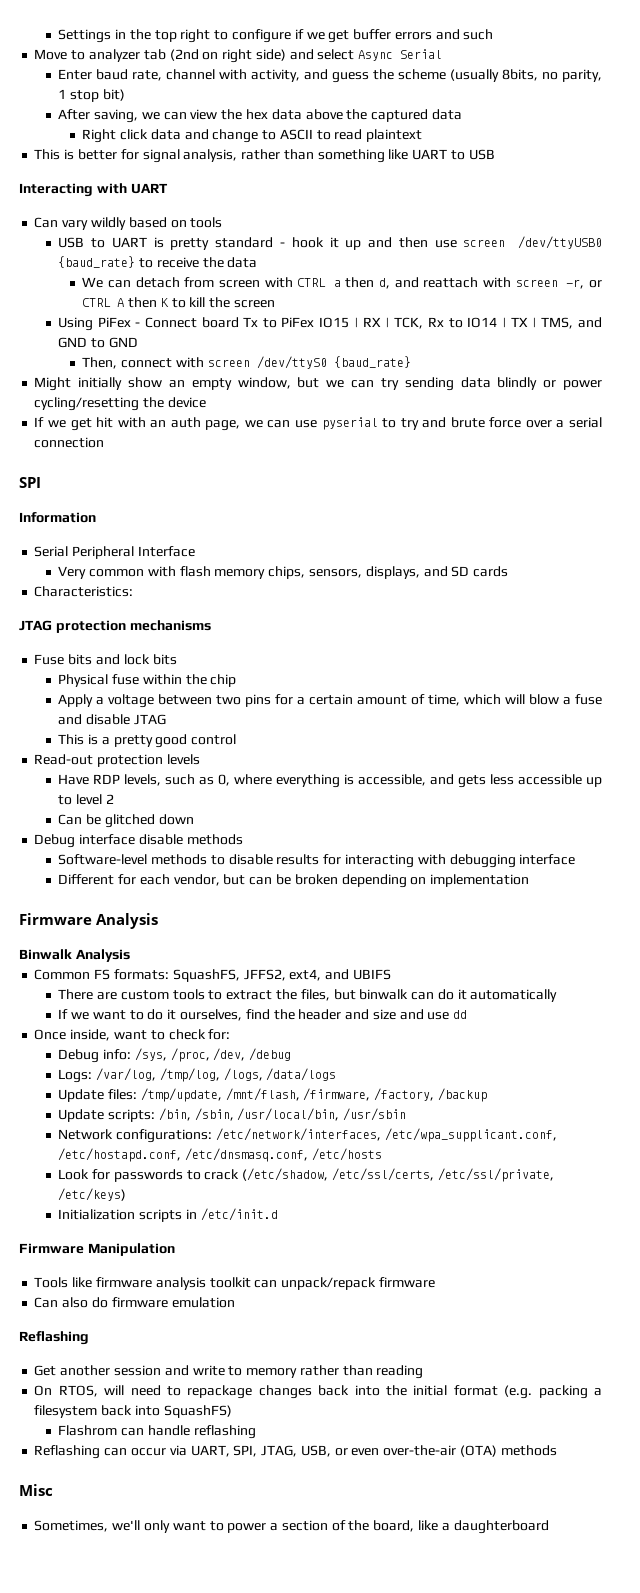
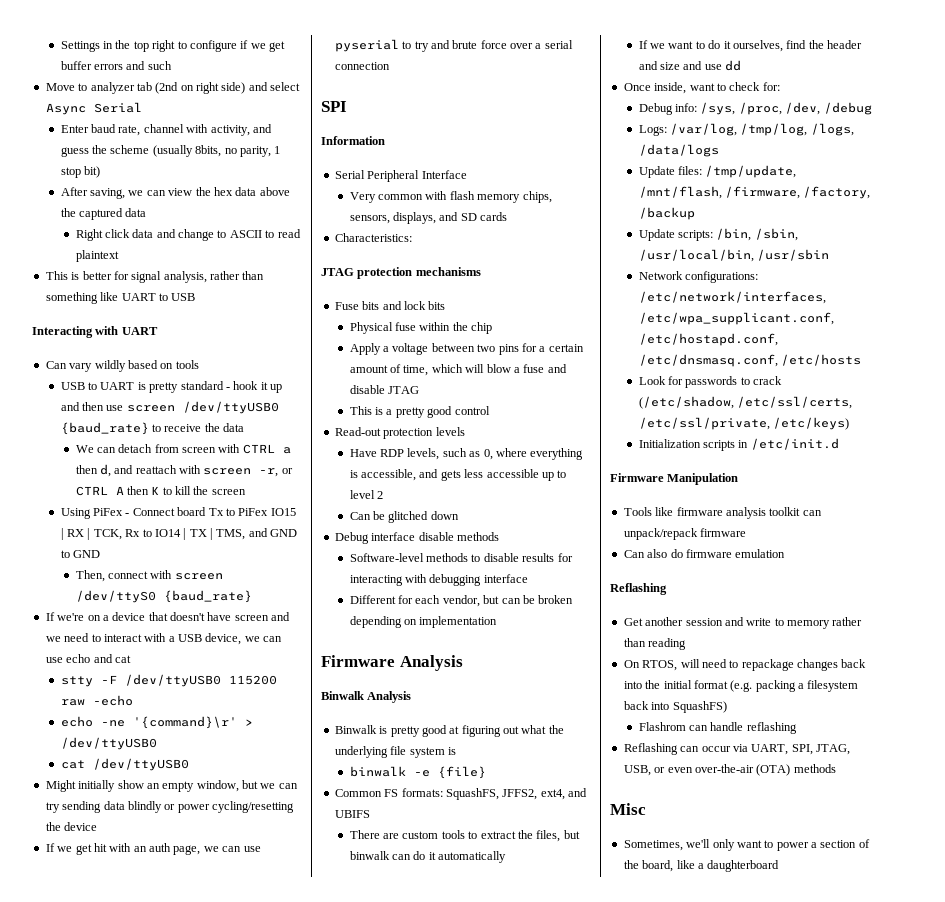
+ If we're on a device that doesn't have screen and we need to interact with a USB device, we can use echo and cat
+ stty -F /dev/ttyUSB0 115200 raw -echo
+ echo -ne '{command}\r' > /dev/ttyUSB0
+ cat /dev/ttyUSB0
+ Binwalk is pretty good at figuring out what the underlying file system is
+ binwalk -e {file}

